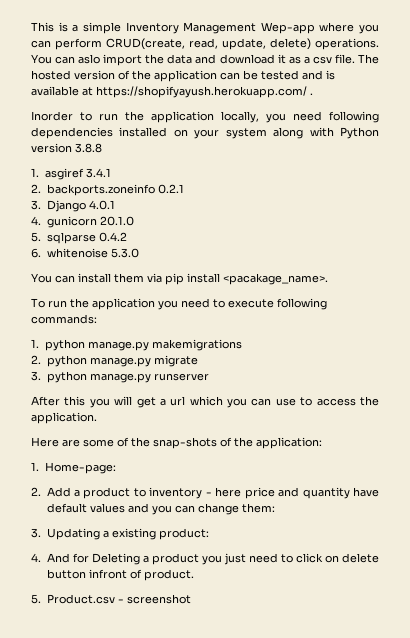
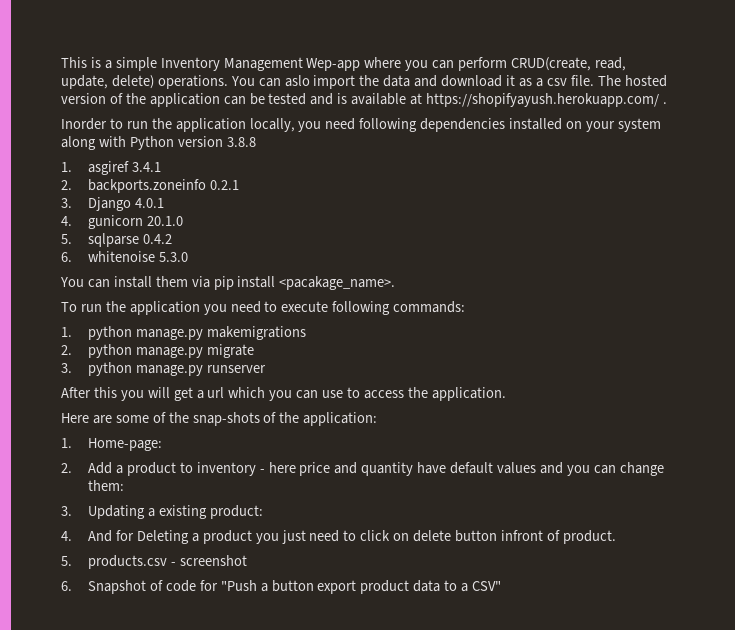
- 5. Product.csv - screenshot
+ 5. products.csv - screenshot
+ 6. Snapshot of code for "Push a button export product data to a CSV"

